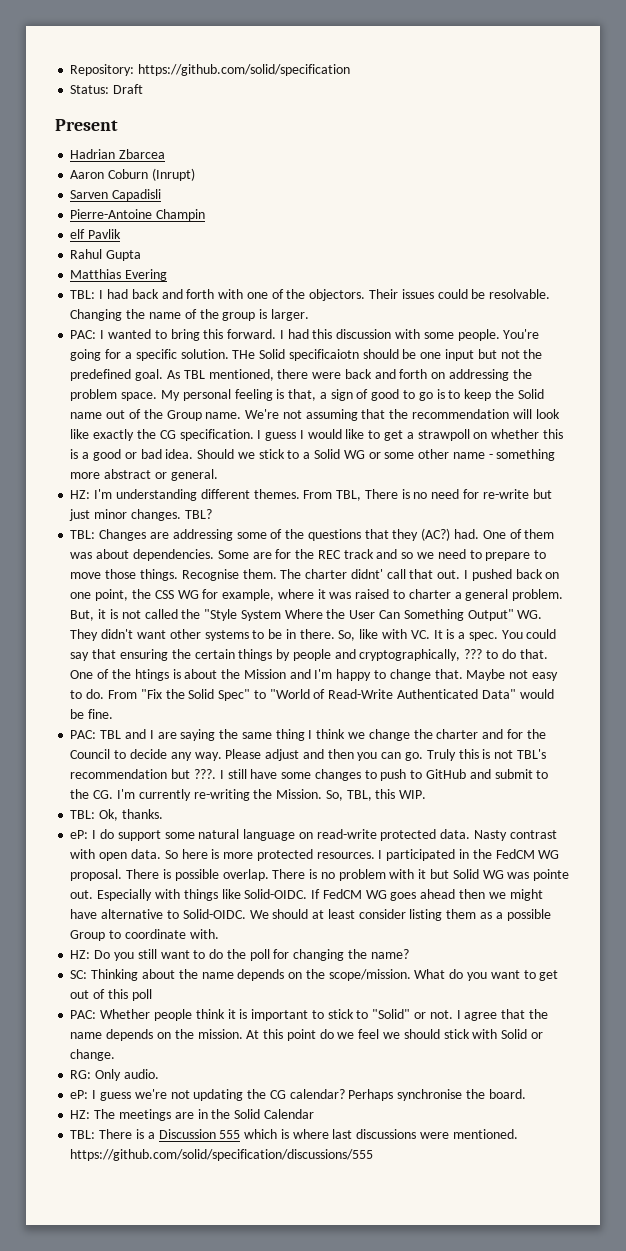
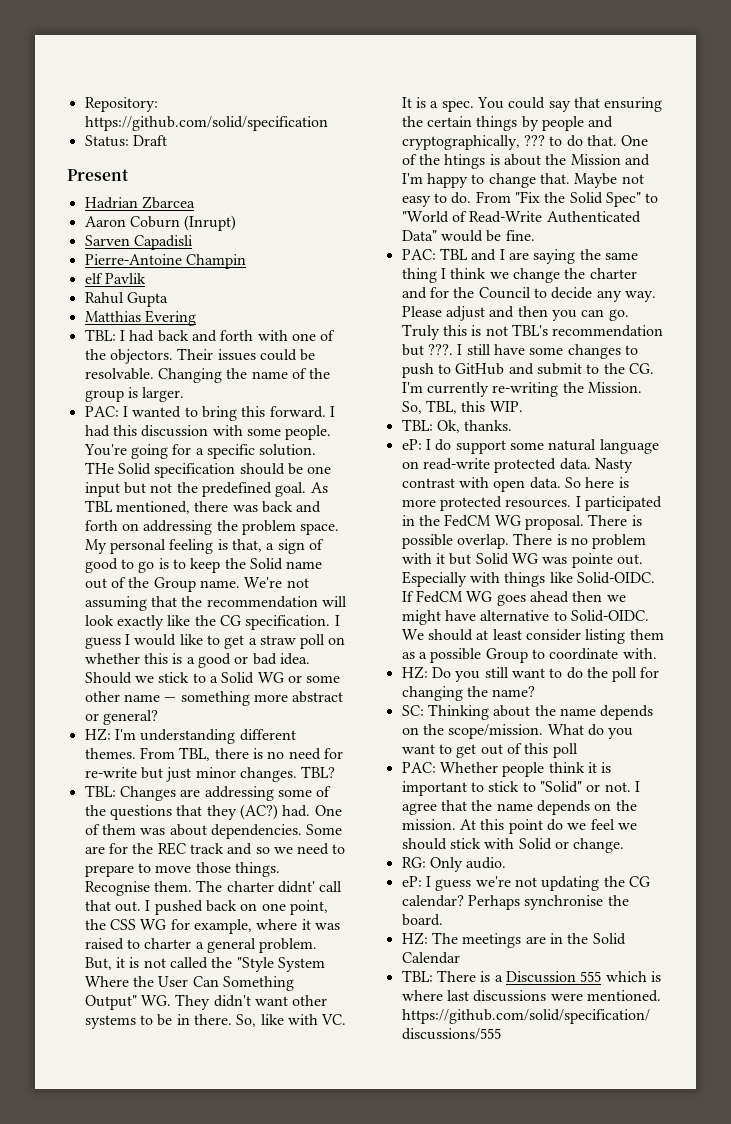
- THe Solid specificaiotn should be one input but not the predefined goal.
+ THe Solid specification should be one input but not the predefined goal.
- As TBL mentioned, there were back and forth on addressing the problem space.
+ As TBL mentioned, there was back and forth on addressing the problem space.
- We're not assuming that the recommendation will look like exactly the CG specification.
+ We're not assuming that the recommendation will look exactly like the CG specification.
- I guess I would like to get a strawpoll on whether this is a good or bad idea.
+ I guess I would like to get a straw poll on whether this is a good or bad idea.
- Should we stick to a Solid WG or some other name - something more abstract or general.
+ Should we stick to a Solid WG or some other name — something more abstract or general?
- From TBL, There is no need for re-write but just minor changes.
+ From TBL, there is no need for re-write but just minor changes.

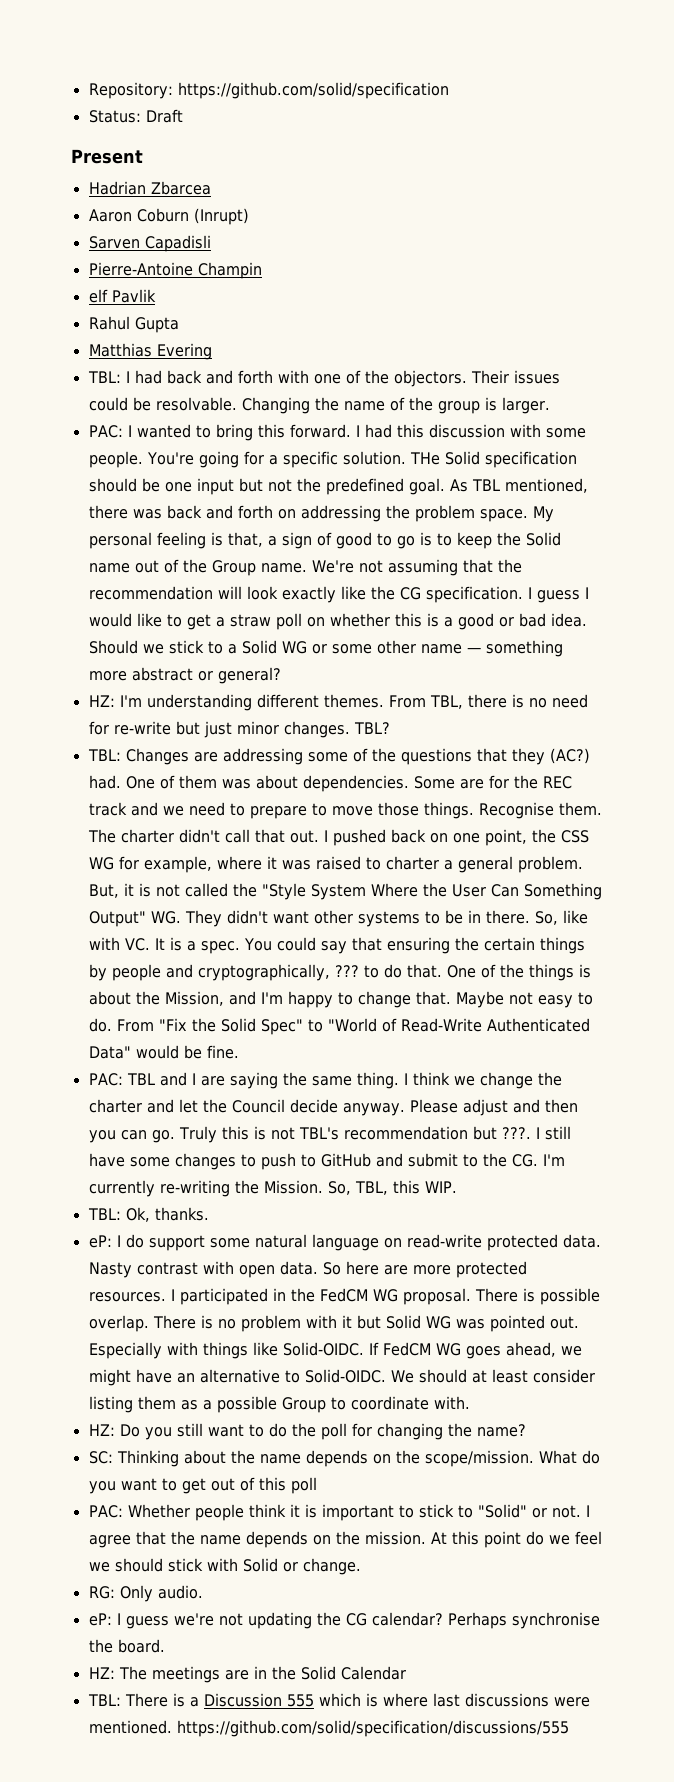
- Some are for the REC track and so we need to prepare to move those things.
+ Some are for the REC track and we need to prepare to move those things.
- The charter didnt' call that out.
+ The charter didn't call that out.
- One of the htings is about the Mission and I'm happy to change that.
+ One of the things is about the Mission, and I'm happy to change that.
- PAC: TBL and I are saying the same thing I think we change the charter and for the Council to decide any way.
+ PAC: TBL and I are saying the same thing. I think we change the charter and let the Council decide anyway.
- So here is more protected resources.
+ So here are more protected resources.
- There is no problem with it but Solid WG was pointe out.
+ There is no problem with it but Solid WG was pointed out.
- If FedCM WG goes ahead then we might have alternative to Solid-OIDC.
+ If FedCM WG goes ahead, we might have an alternative to Solid-OIDC.

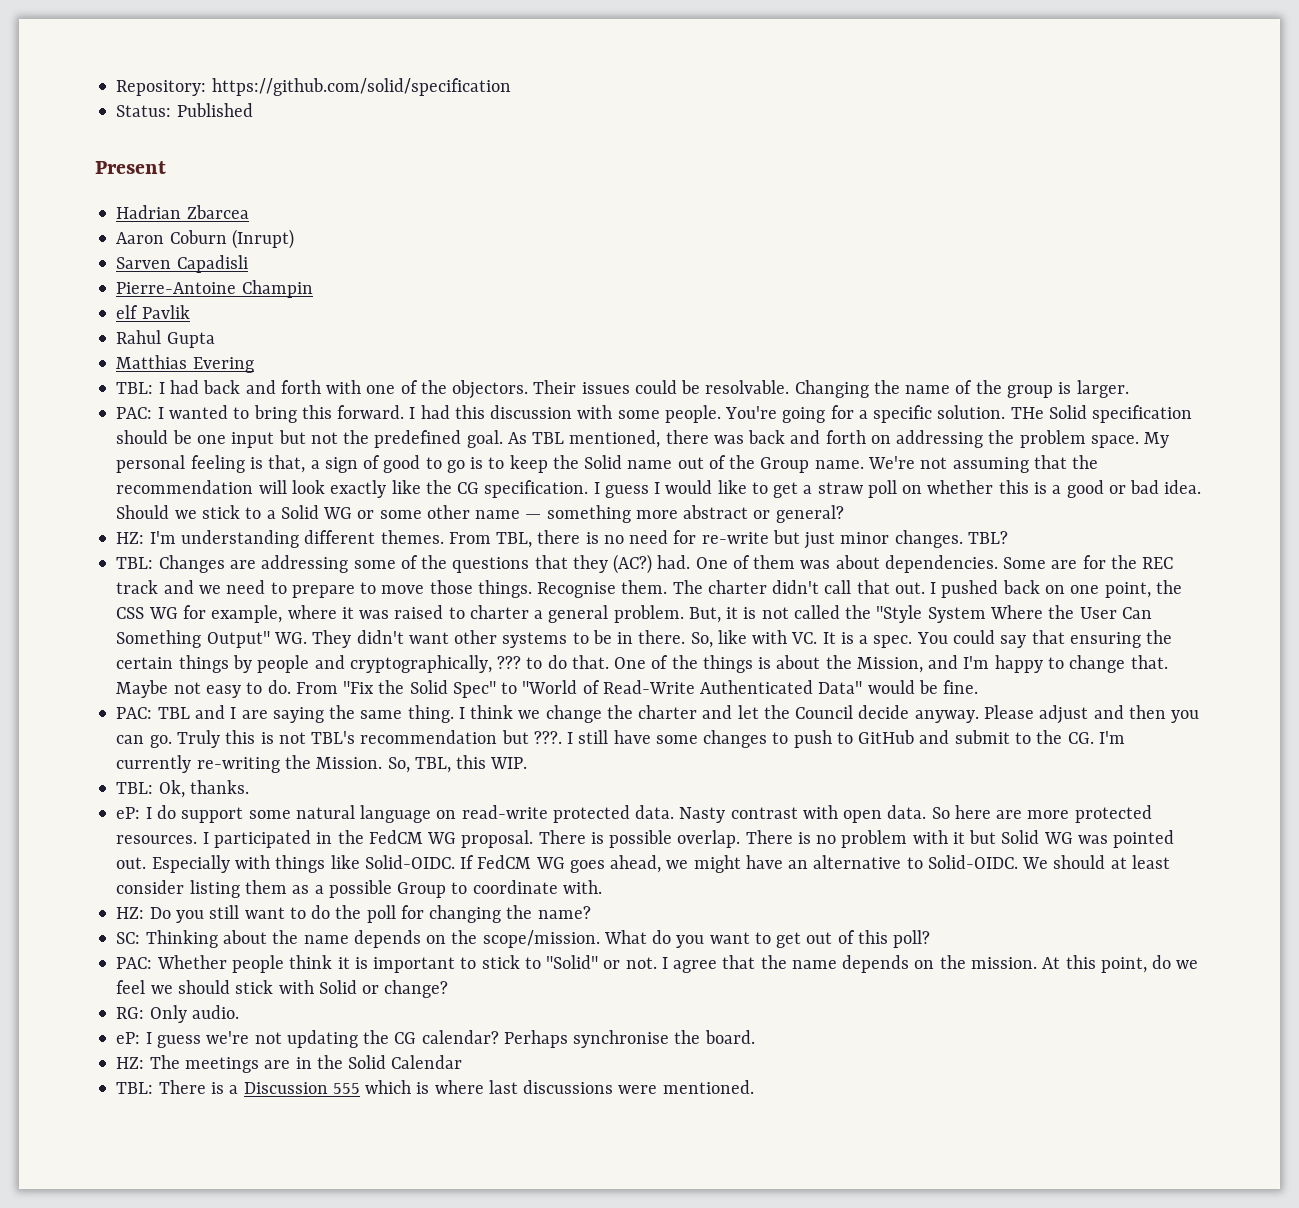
- Status: Draft
+ Status: Published
- What do you want to get out of this poll
+ What do you want to get out of this poll?
- At this point do we feel we should stick with Solid or change.
+ At this point, do we feel we should stick with Solid or change?
- TBL: There is a Discussion 555 which is where last discussions were mentioned. https://github.com/solid/specification/discussions/555
+ TBL: There is a Discussion 555 which is where last discussions were mentioned.

